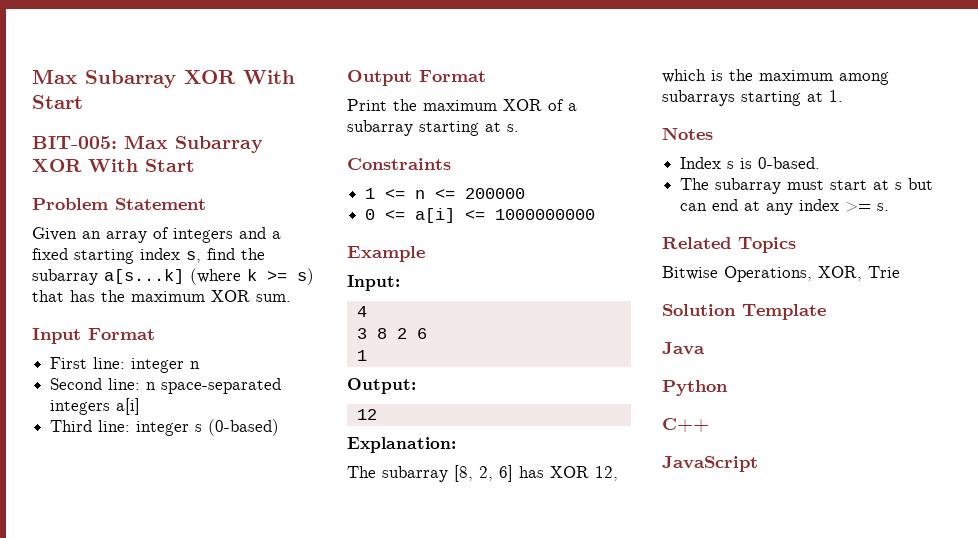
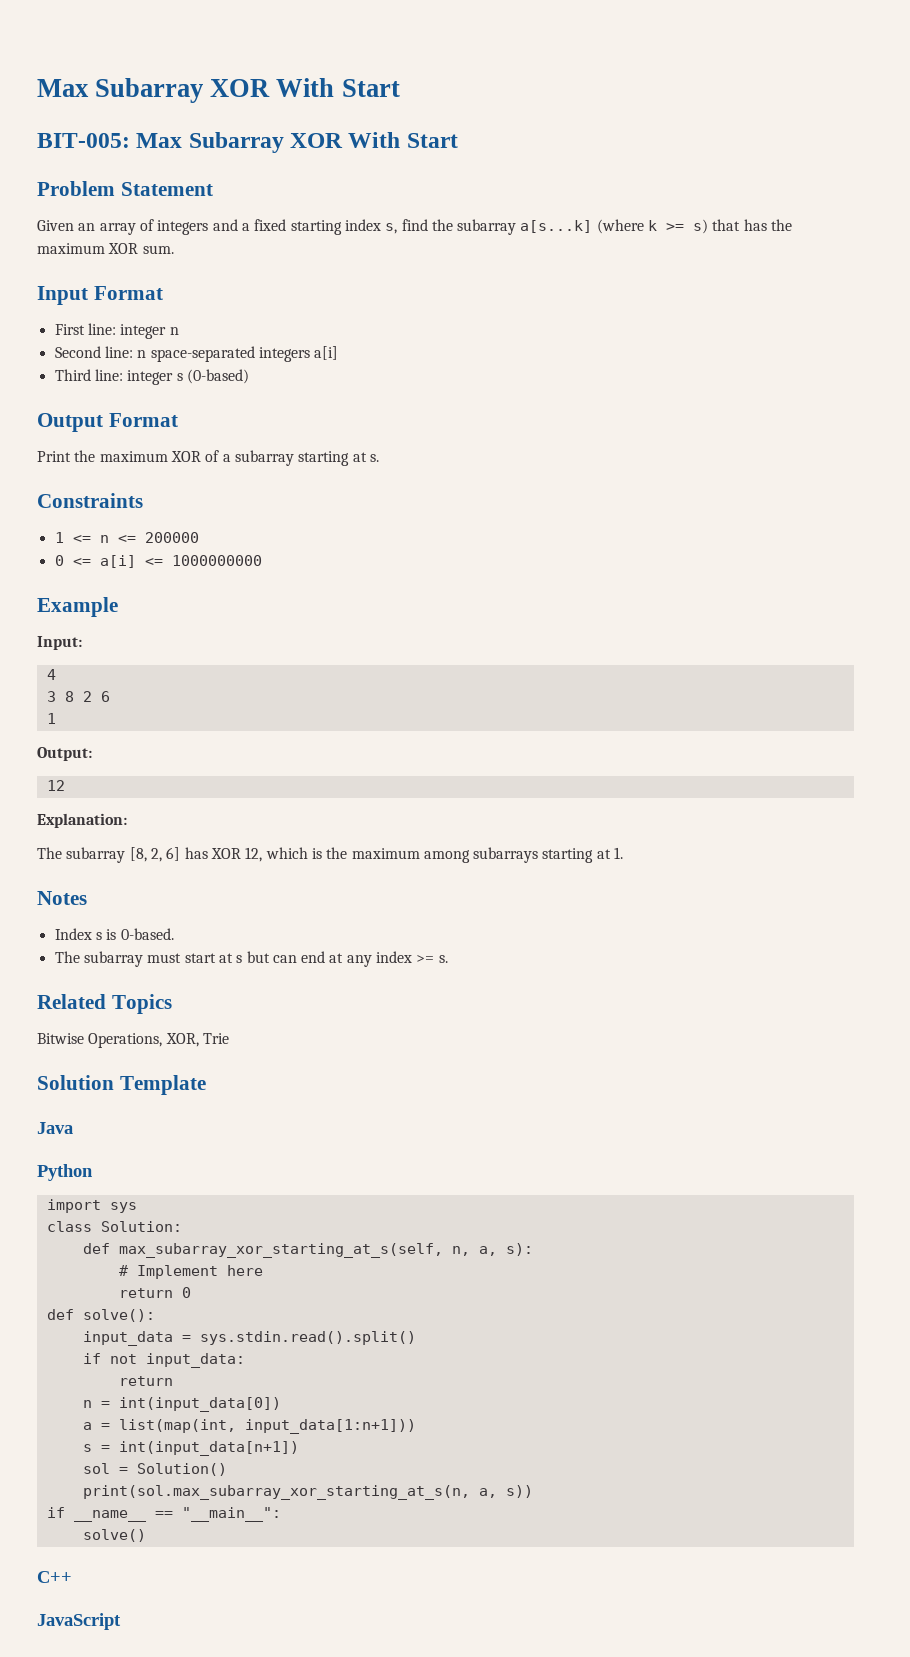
+ import sys
+ class Solution:
+ def max_subarray_xor_starting_at_s(self, n, a, s):
+ # Implement here
+ return 0
+ def solve():
+ input_data = sys.stdin.read().split()
+ if not input_data:
+ return
+ n = int(input_data[0])
+ a = list(map(int, input_data[1:n+1]))
+ s = int(input_data[n+1])
+ sol = Solution()
+ print(sol.max_subarray_xor_starting_at_s(n, a, s))
+ if __name__ == "__main__":
+ solve()

